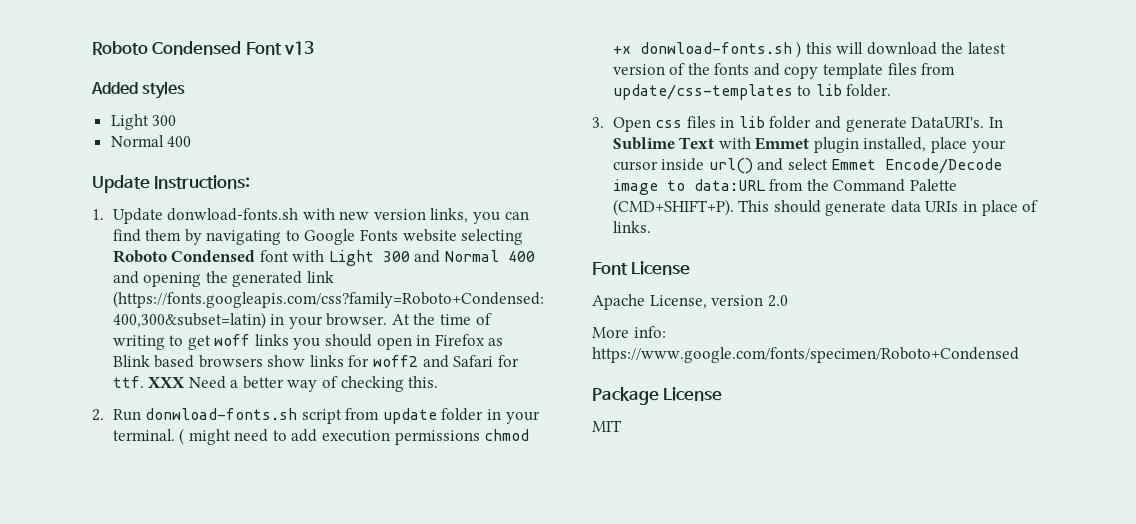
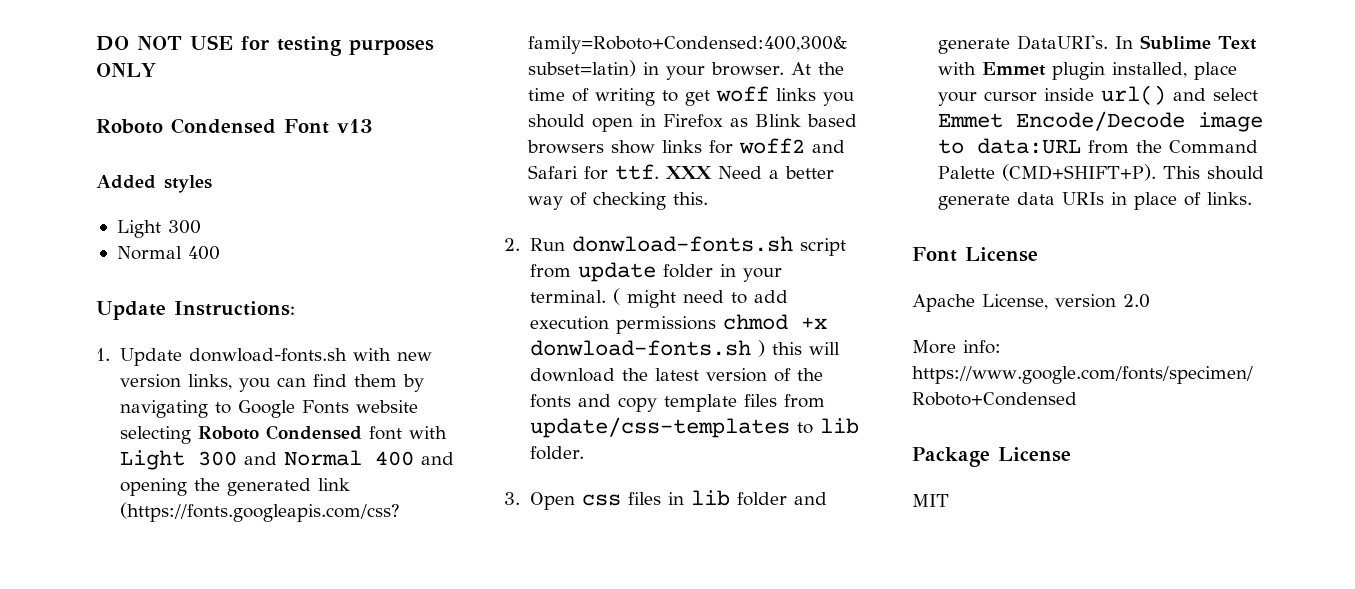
+ DO NOT USE for testing purposes ONLY

